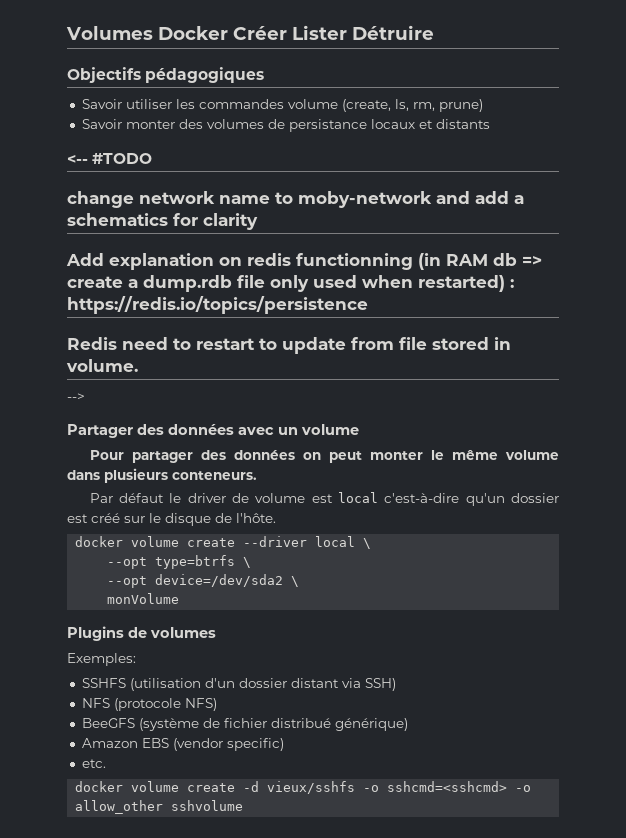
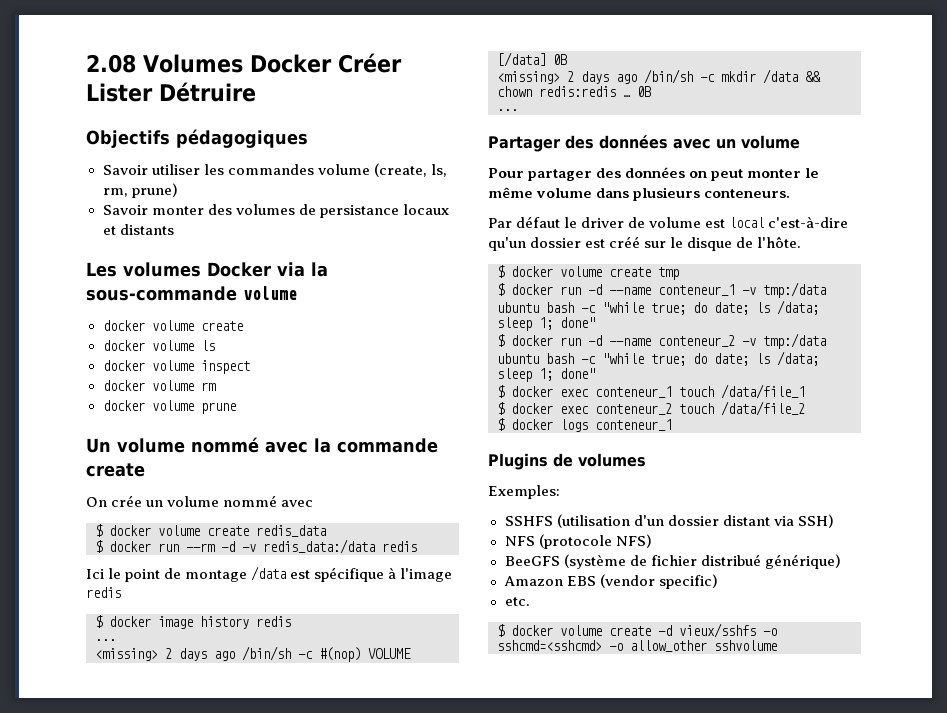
- Volumes Docker Créer Lister Détruire
+ 2.08 Volumes Docker Créer Lister Détruire
- <-- #TODO
- change network name to moby-network and add a schematics for clarity
- Add explanation on redis functionning (in RAM db => create a dump.rdb file only used when restarted) : https://redis.io/topics/persistence
- Redis need to restart to update from file stored in volume.
- -->
+ Les volumes Docker via la sous-commande volume
+ docker volume create
+ docker volume ls
+ docker volume inspect
+ docker volume rm
+ docker volume prune
+ Un volume nommé avec la commande create
+ On crée un volume nommé avec
+ $ docker volume create redis_data
+ $ docker run --rm -d -v redis_data:/data redis
+ Ici le point de montage /data est spécifique à l'image redis
+ $ docker image history redis
+ ...
+ <missing> 2 days ago /bin/sh -c #(nop) VOLUME [/data] 0B
+ <missing> 2 days ago /bin/sh -c mkdir /data && chown redis:redis … 0B
+ ...
- docker volume create --driver local \
- --opt type=btrfs \
- --opt device=/dev/sda2 \
- monVolume
+ $ docker volume create tmp
+ $ docker run -d --name conteneur_1 -v tmp:/data ubuntu bash -c "while true; do date; ls /data; sleep 1; done"
+ $ docker run -d --name conteneur_2 -v tmp:/data ubuntu bash -c "while true; do date; ls /data; sleep 1; done"
+ $ docker exec conteneur_1 touch /data/file_1
+ $ docker exec conteneur_2 touch /data/file_2
+ $ docker logs conteneur_1
- docker volume create -d vieux/sshfs -o sshcmd=<sshcmd> -o allow_other sshvolume
+ $ docker volume create -d vieux/sshfs -o sshcmd=<sshcmd> -o allow_other sshvolume

